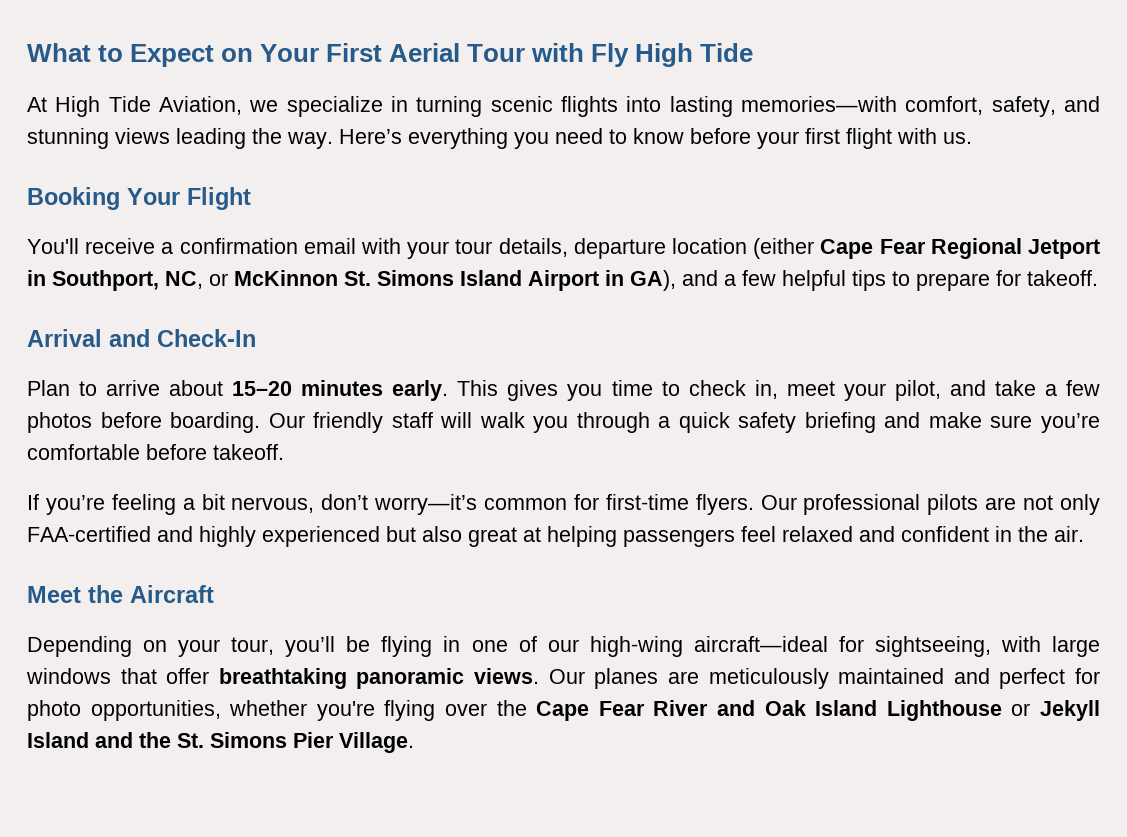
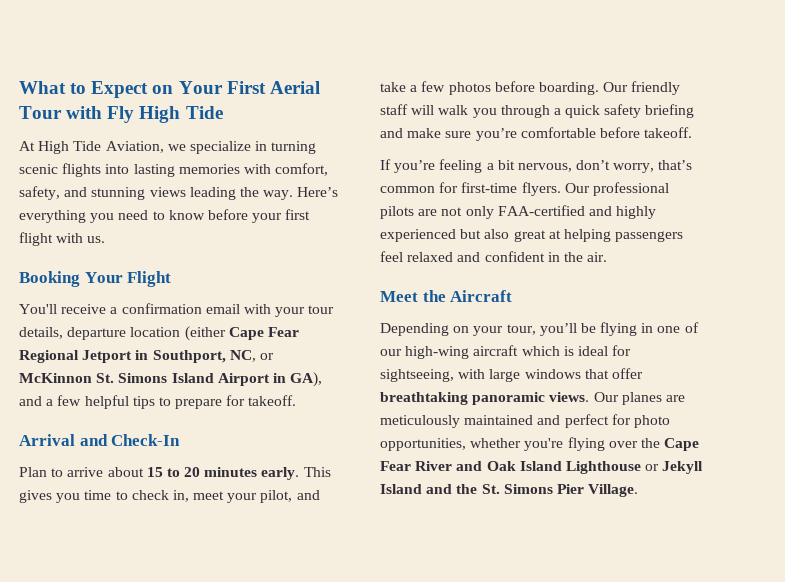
- At High Tide Aviation, we specialize in turning scenic flights into lasting memories—with comfort, safety, and stunning views leading the way.
+ At High Tide Aviation, we specialize in turning scenic flights into lasting memories with comfort, safety, and stunning views leading the way.
- Plan to arrive about 15–20 minutes early.
+ Plan to arrive about 15 to 20 minutes early.
- If you’re feeling a bit nervous, don’t worry—it’s common for first-time flyers.
+ If you’re feeling a bit nervous, don’t worry, that’s common for first-time flyers.
- Depending on your tour, you’ll be flying in one of our high-wing aircraft—ideal for sightseeing, with large windows that offer breathtaking panoramic views.
+ Depending on your tour, you’ll be flying in one of our high-wing aircraft which is ideal for sightseeing, with large windows that offer breathtaking panoramic views.

